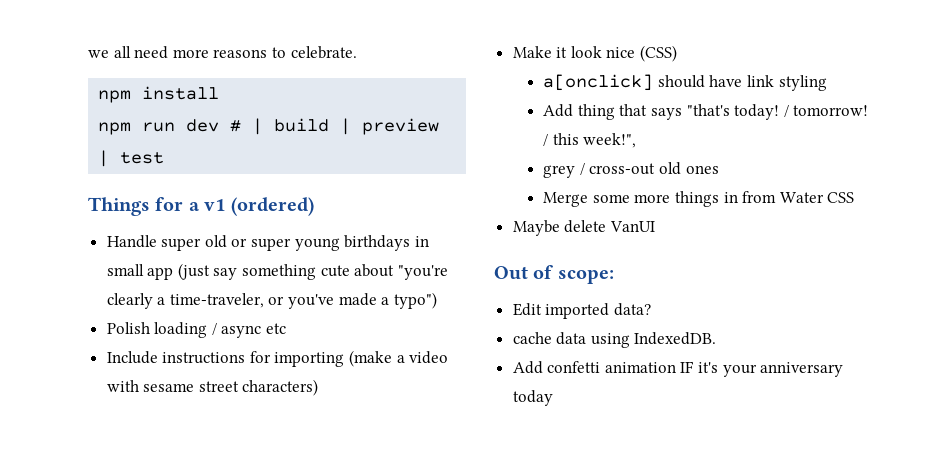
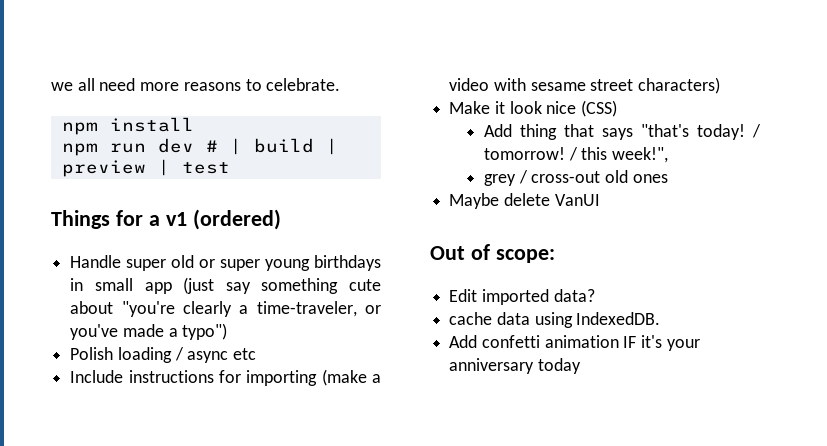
- a[onclick] should have link styling
- Merge some more things in from Water CSS

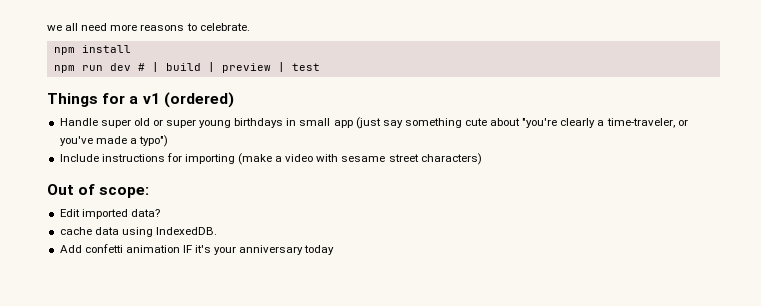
- Polish loading / async etc
- Make it look nice (CSS)
- Add thing that says "that's today! / tomorrow! / this week!",
- grey / cross-out old ones
- Maybe delete VanUI

